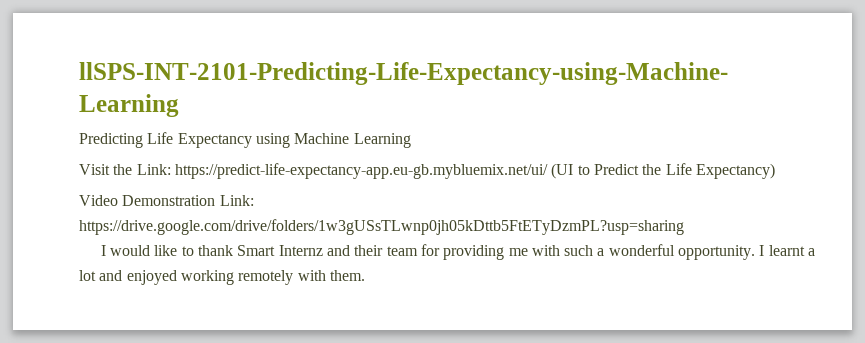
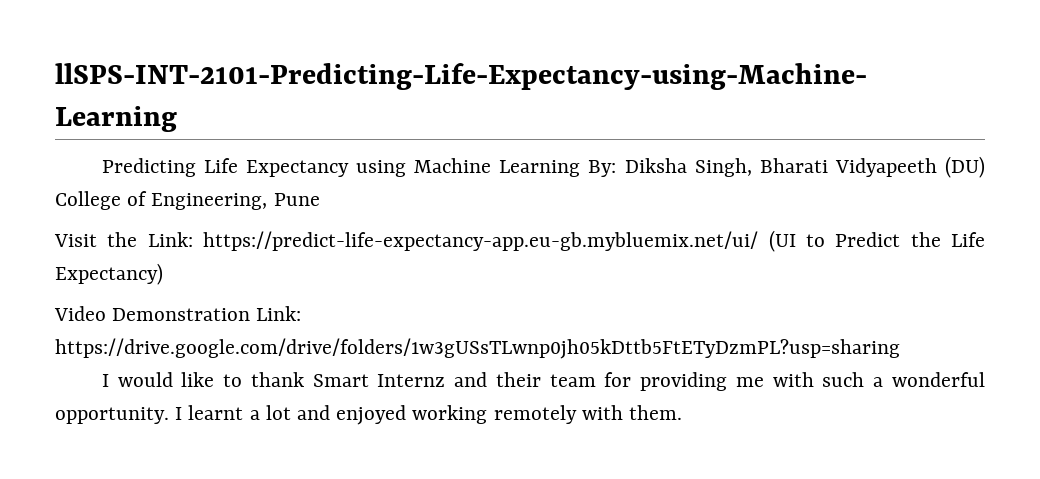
- Predicting Life Expectancy using Machine Learning
+ Predicting Life Expectancy using Machine Learning By: Diksha Singh, Bharati Vidyapeeth (DU) College of Engineering, Pune

